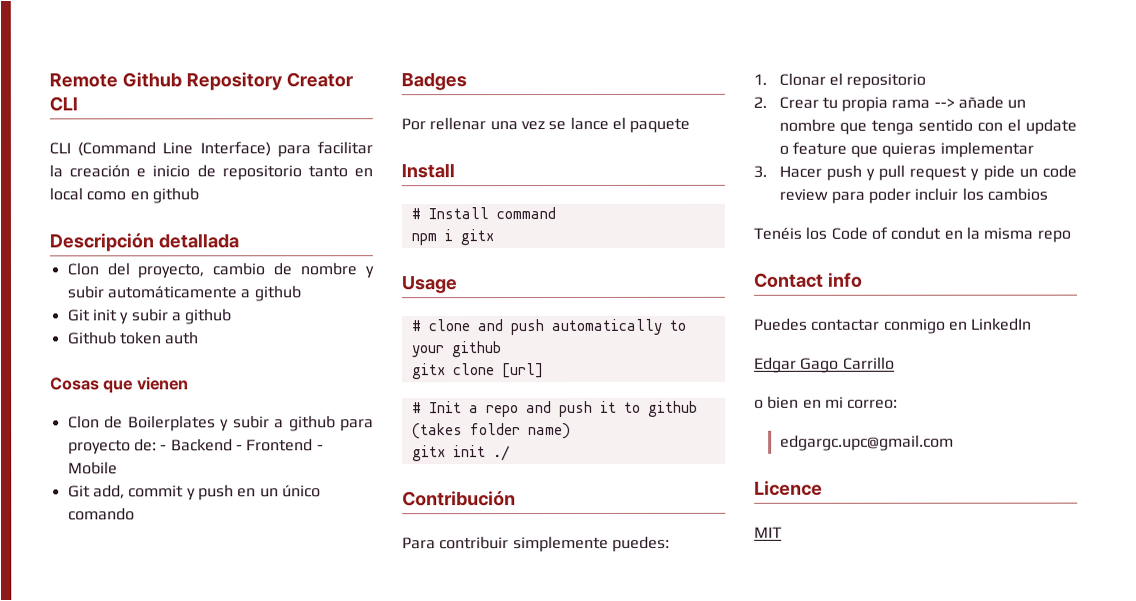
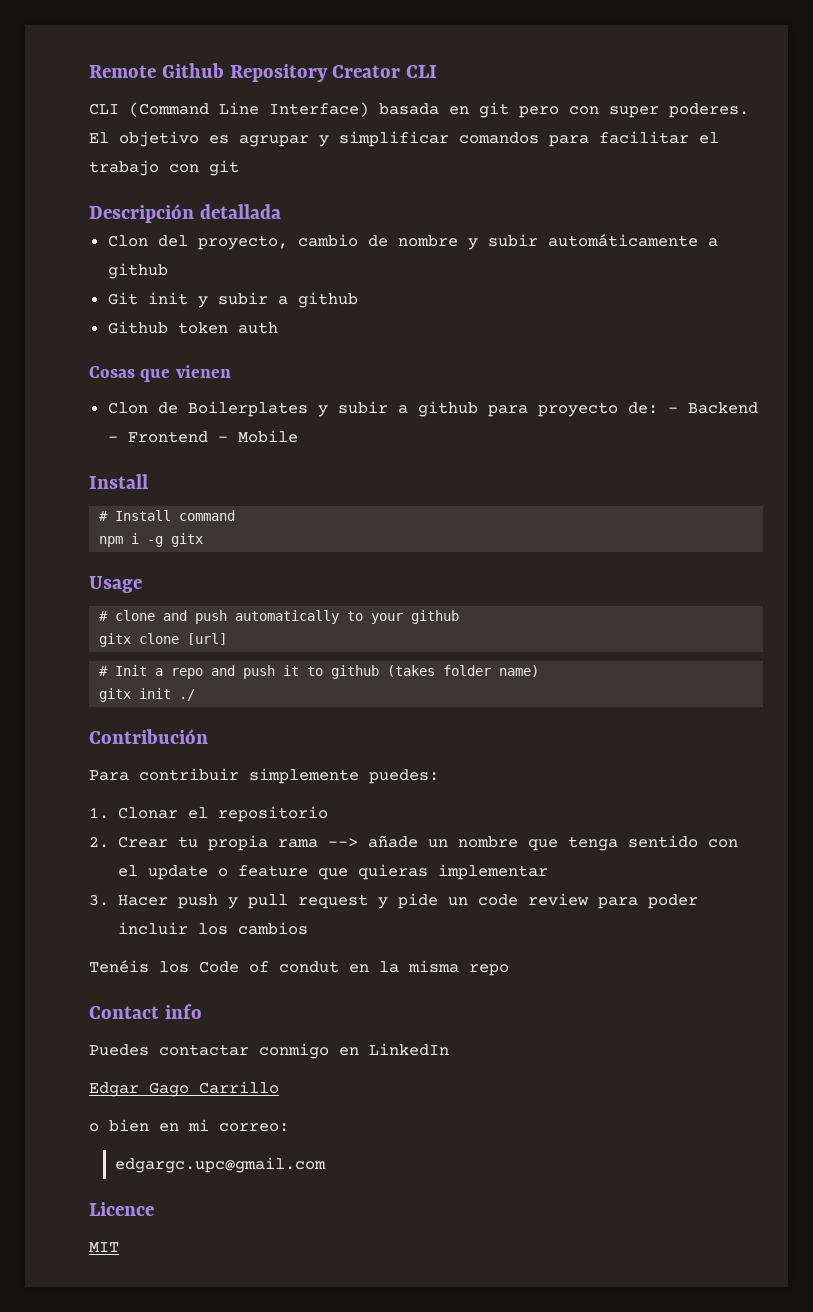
- CLI (Command Line Interface) para facilitar la creación e inicio de repositorio tanto en local como en github
+ CLI (Command Line Interface) basada en git pero con super poderes. El objetivo es agrupar y simplificar comandos para facilitar el trabajo con git
- Git add, commit y push en un único comando
- Badges
- Por rellenar una vez se lance el paquete
- npm i gitx
+ npm i -g gitx

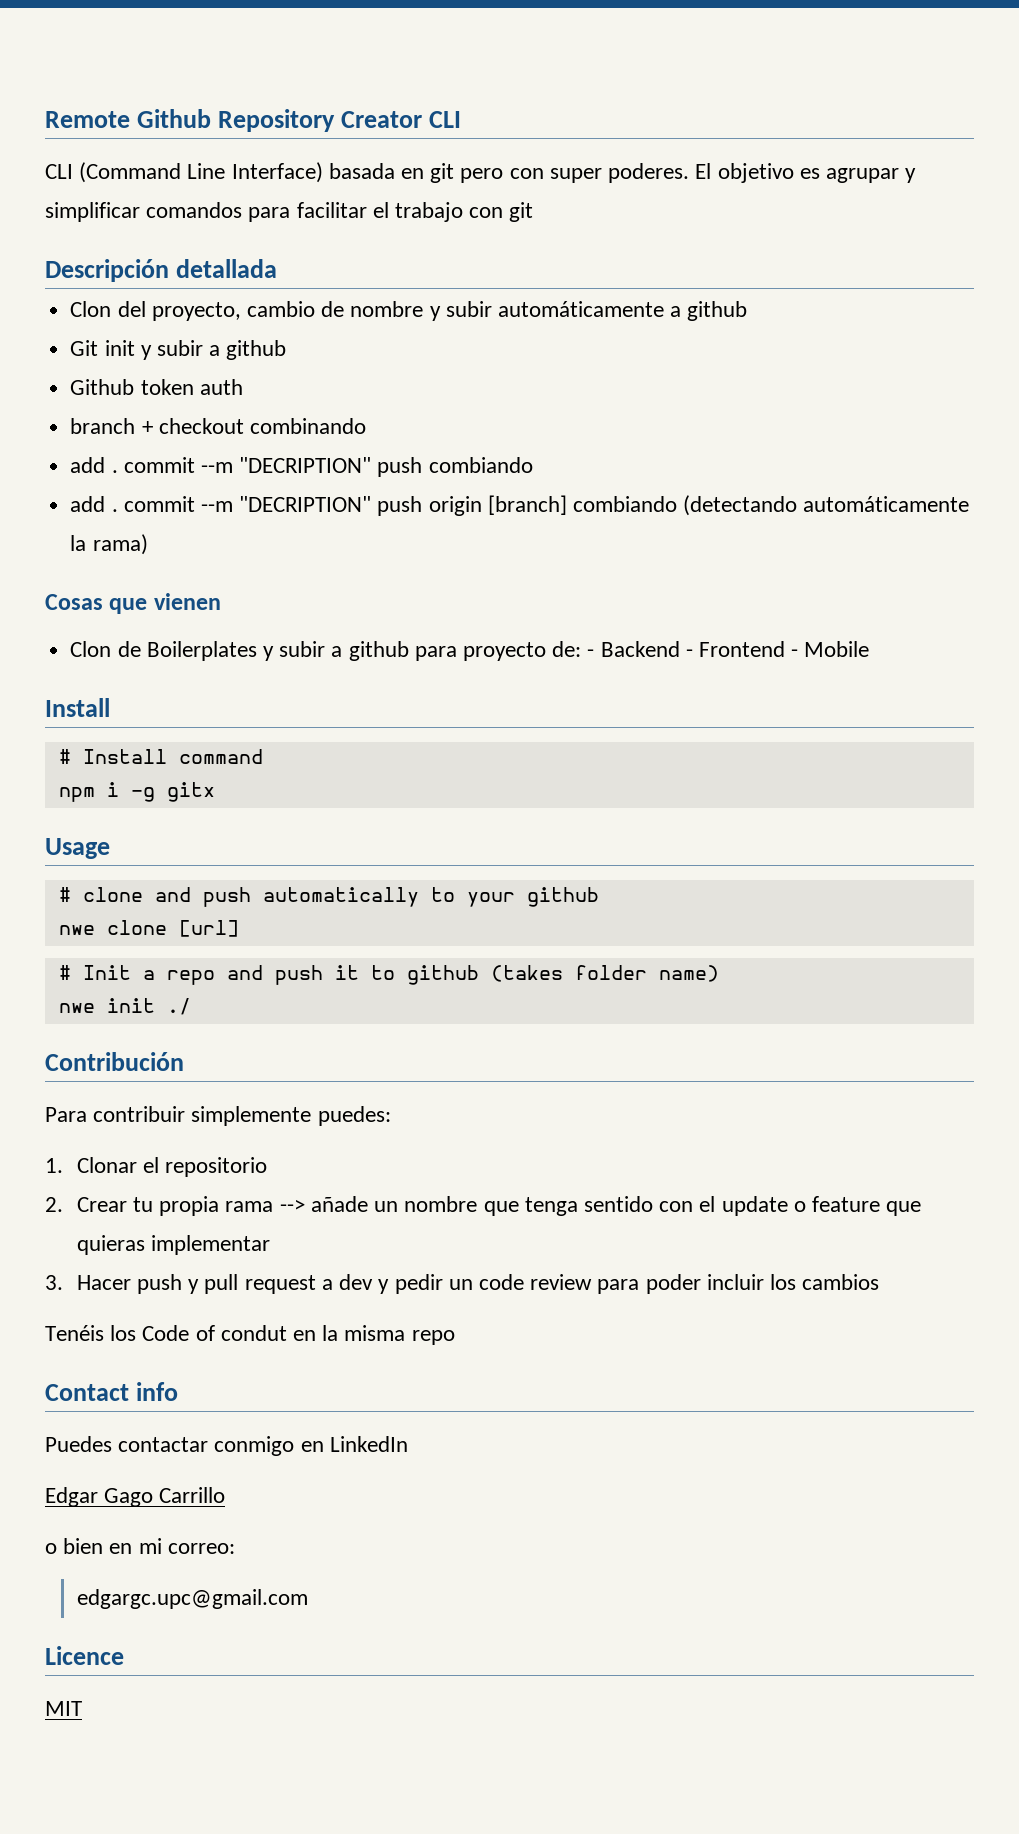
+ branch + checkout combinando
+ add . commit --m "DECRIPTION" push combiando
+ add . commit --m "DECRIPTION" push origin [branch] combiando (detectando automáticamente la rama)
- gitx clone [url]
+ nwe clone [url]
- gitx init ./
+ nwe init ./
- 3. Hacer push y pull request y pide un code review para poder incluir los cambios
+ 3. Hacer push y pull request a dev y pedir un code review para poder incluir los cambios

